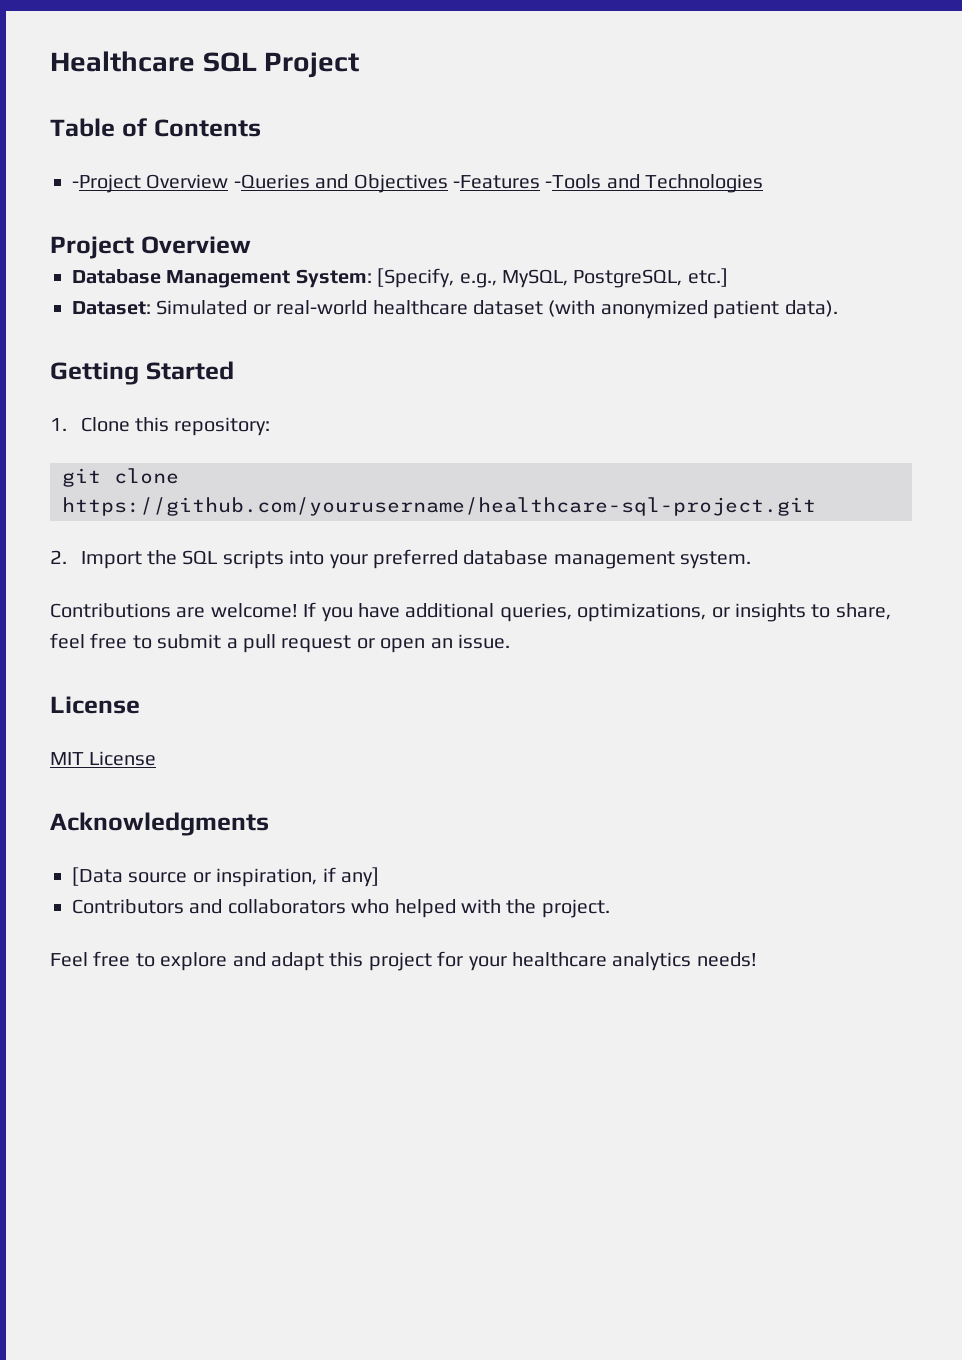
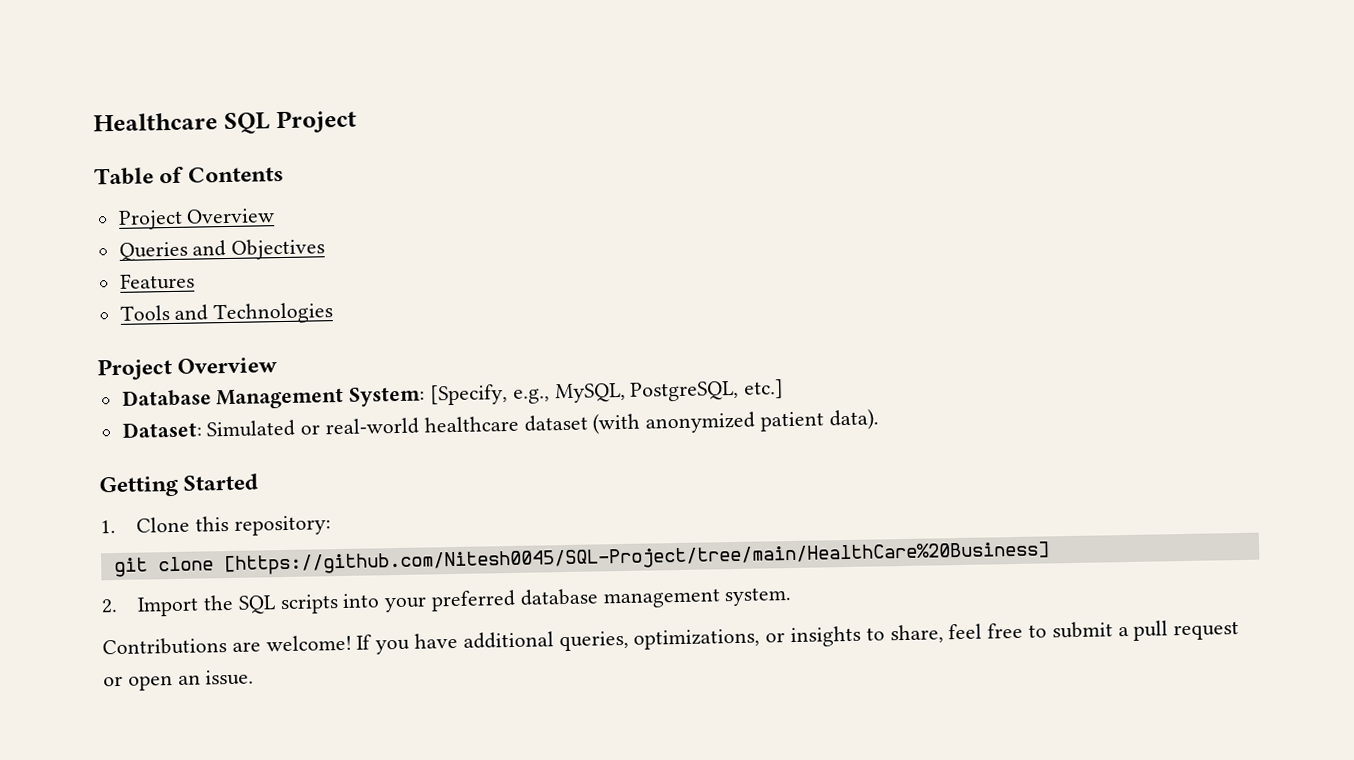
  Table of Contents
- -Project Overview -Queries and Objectives -Features -Tools and Technologies
+ Project Overview
+ Queries and Objectives
+ Features
+ Tools and Technologies
- git clone https://github.com/yourusername/healthcare-sql-project.git
+ git clone [https://github.com/Nitesh0045/SQL-Project/tree/main/HealthCare%20Business]
  If you have additional queries, optimizations, or insights to share, feel free to submit a pull request or open an issue.
- License
- MIT License
- Acknowledgments
- [Data source or inspiration, if any]
- Contributors and collaborators who helped with the project.
- Feel free to explore and adapt this project for your healthcare analytics needs!

